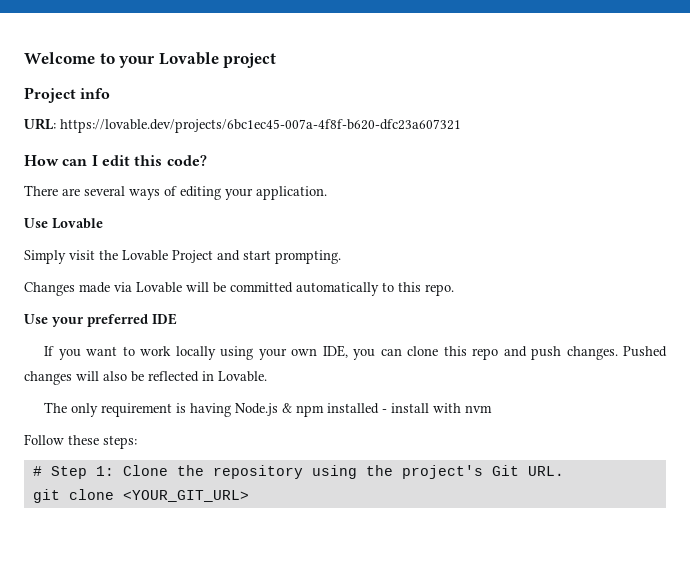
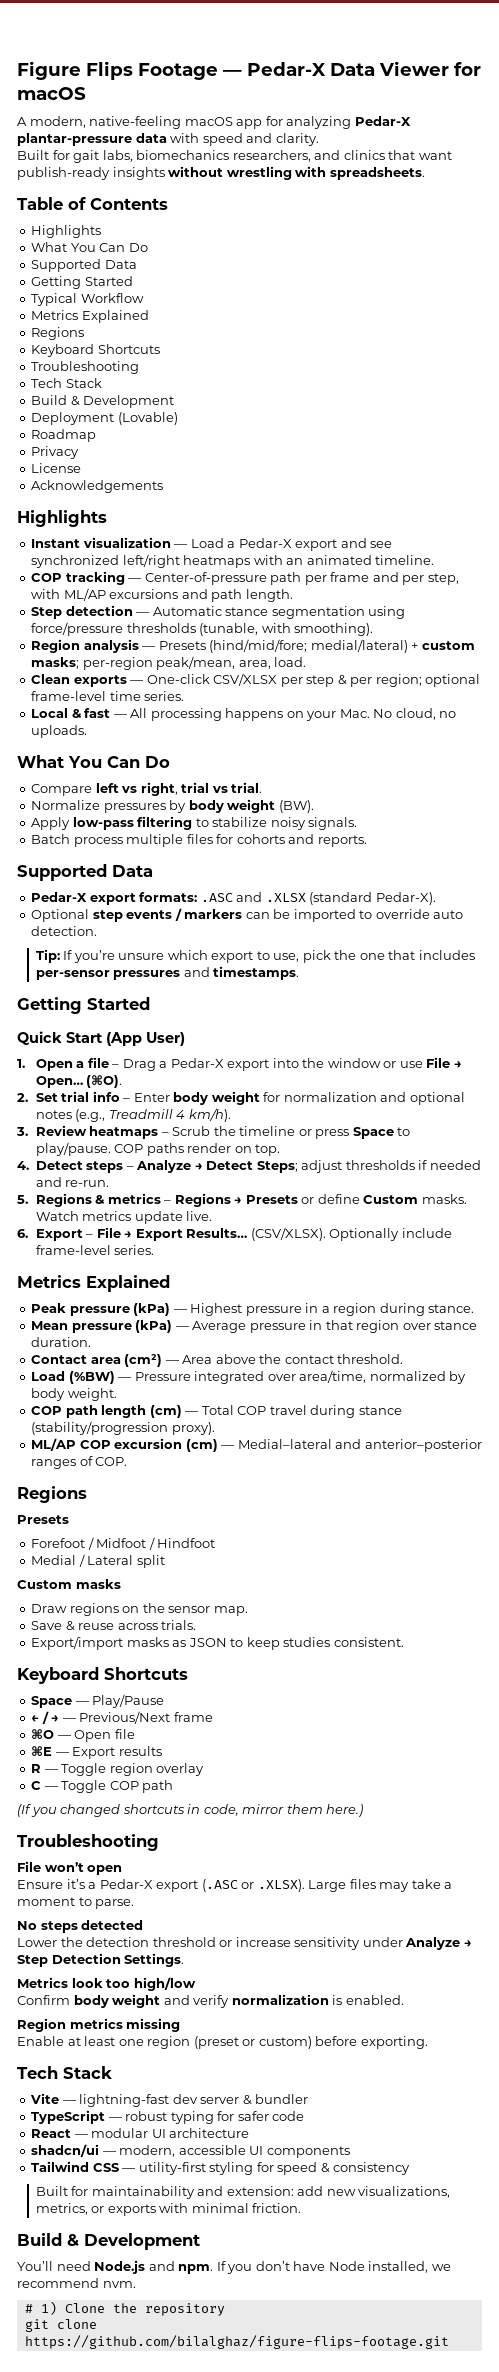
- Welcome to your Lovable project
- Project info
- URL: https://lovable.dev/projects/6bc1ec45-007a-4f8f-b620-dfc23a607321
- How can I edit this code?
- There are several ways of editing your application.
- Use Lovable
- Simply visit the Lovable Project and start prompting.
- Changes made via Lovable will be committed automatically to this repo.
- Use your preferred IDE
- If you want to work locally using your own IDE, you can clone this repo and push changes. Pushed changes will also be reflected in Lovable.
- The only requirement is having Node.js & npm installed - install with nvm
- Follow these steps:
+ Figure Flips Footage — Pedar-X Data Viewer for macOS
+ A modern, native-feeling macOS app for analyzing Pedar-X plantar-pressure data with speed and clarity.
+ Built for gait labs, biomechanics researchers, and clinics that want publish-ready insights without wrestling with spreadsheets.
+ Table of Contents
+ Highlights
+ What You Can Do
+ Supported Data
+ Getting Started
+ Typical Workflow
+ Metrics Explained
+ Regions
+ Keyboard Shortcuts
+ Troubleshooting
+ Tech Stack
+ Build & Development
+ Deployment (Lovable)
+ Roadmap
+ Privacy
+ License
+ Acknowledgements
+ Highlights
+ Instant visualization — Load a Pedar-X export and see synchronized left/right heatmaps with an animated timeline.
+ COP tracking — Center-of-pressure path per frame and per step, with ML/AP excursions and path length.
+ Step detection — Automatic stance segmentation using force/pressure thresholds (tunable, with smoothing).
+ Region analysis — Presets (hind/mid/fore; medial/lateral) + custom masks; per-region peak/mean, area, load.
+ Clean exports — One-click CSV/XLSX per step & per region; optional frame-level time series.
+ Local & fast — All processing happens on your Mac. No cloud, no uploads.
+ What You Can Do
+ Compare left vs right, trial vs trial.
+ Normalize pressures by body weight (BW).
+ Apply low-pass filtering to stabilize noisy signals.
+ Batch process multiple files for cohorts and reports.
+ Supported Data
+ Pedar-X export formats: .ASC and .XLSX (standard Pedar-X).
+ Optional step events / markers can be imported to override auto detection.
+ Tip: If you’re unsure which export to use, pick the one that includes per-sensor pressures and timestamps.
+ Getting Started
+ Quick Start (App User)
+ 1. Open a file – Drag a Pedar-X export into the window or use File → Open… (⌘O).
+ 2. Set trial info – Enter body weight for normalization and optional notes (e.g., Treadmill 4 km/h).
+ 3. Review heatmaps – Scrub the timeline or press Space to play/pause. COP paths render on top.
+ 4. Detect steps – Analyze → Detect Steps; adjust thresholds if needed and re-run.
+ 5. Regions & metrics – Regions → Presets or define Custom masks. Watch metrics update live.
+ 6. Export – File → Export Results… (CSV/XLSX). Optionally include frame-level series.
+ Metrics Explained
+ Peak pressure (kPa) — Highest pressure in a region during stance.
+ Mean pressure (kPa) — Average pressure in that region over stance duration.
+ Contact area (cm²) — Area above the contact threshold.
+ Load (%BW) — Pressure integrated over area/time, normalized by body weight.
+ COP path length (cm) — Total COP travel during stance (stability/progression proxy).
+ ML/AP COP excursion (cm) — Medial–lateral and anterior–posterior ranges of COP.
+ Regions
+ Presets
+ Forefoot / Midfoot / Hindfoot
+ Medial / Lateral split
+ Custom masks
+ Draw regions on the sensor map.
+ Save & reuse across trials.
+ Export/import masks as JSON to keep studies consistent.
+ Keyboard Shortcuts
+ Space — Play/Pause
+ ← / → — Previous/Next frame
+ ⌘O — Open file
+ ⌘E — Export results
+ R — Toggle region overlay
+ C — Toggle COP path
+ (If you changed shortcuts in code, mirror them here.)
+ Troubleshooting
+ File won’t open
+ Ensure it’s a Pedar-X export (.ASC or .XLSX). Large files may take a moment to parse.
+ No steps detected
+ Lower the detection threshold or increase sensitivity under Analyze → Step Detection Settings.
+ Metrics look too high/low
+ Confirm body weight and verify normalization is enabled.
+ Region metrics missing
+ Enable at least one region (preset or custom) before exporting.
+ Tech Stack
+ Vite — lightning-fast dev server & bundler
+ TypeScript — robust typing for safer code
+ React — modular UI architecture
+ shadcn/ui — modern, accessible UI components
+ Tailwind CSS — utility-first styling for speed & consistency
+ Built for maintainability and extension: add new visualizations, metrics, or exports with minimal friction.
+ Build & Development
+ You’ll need Node.js and npm. If you don’t have Node installed, we recommend nvm.
- # Step 1: Clone the repository using the project's Git URL.
+ # 1) Clone the repository
- git clone <YOUR_GIT_URL>
+ git clone https://github.com/bilalghaz/figure-flips-footage.git

